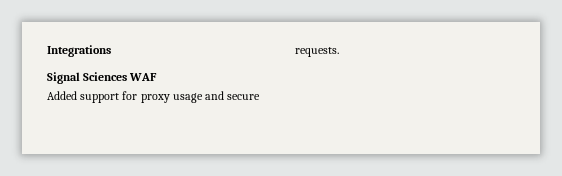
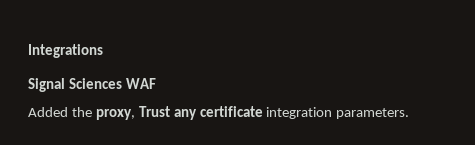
- Added support for proxy usage and secure requests.
+ Added the proxy, Trust any certificate integration parameters.

